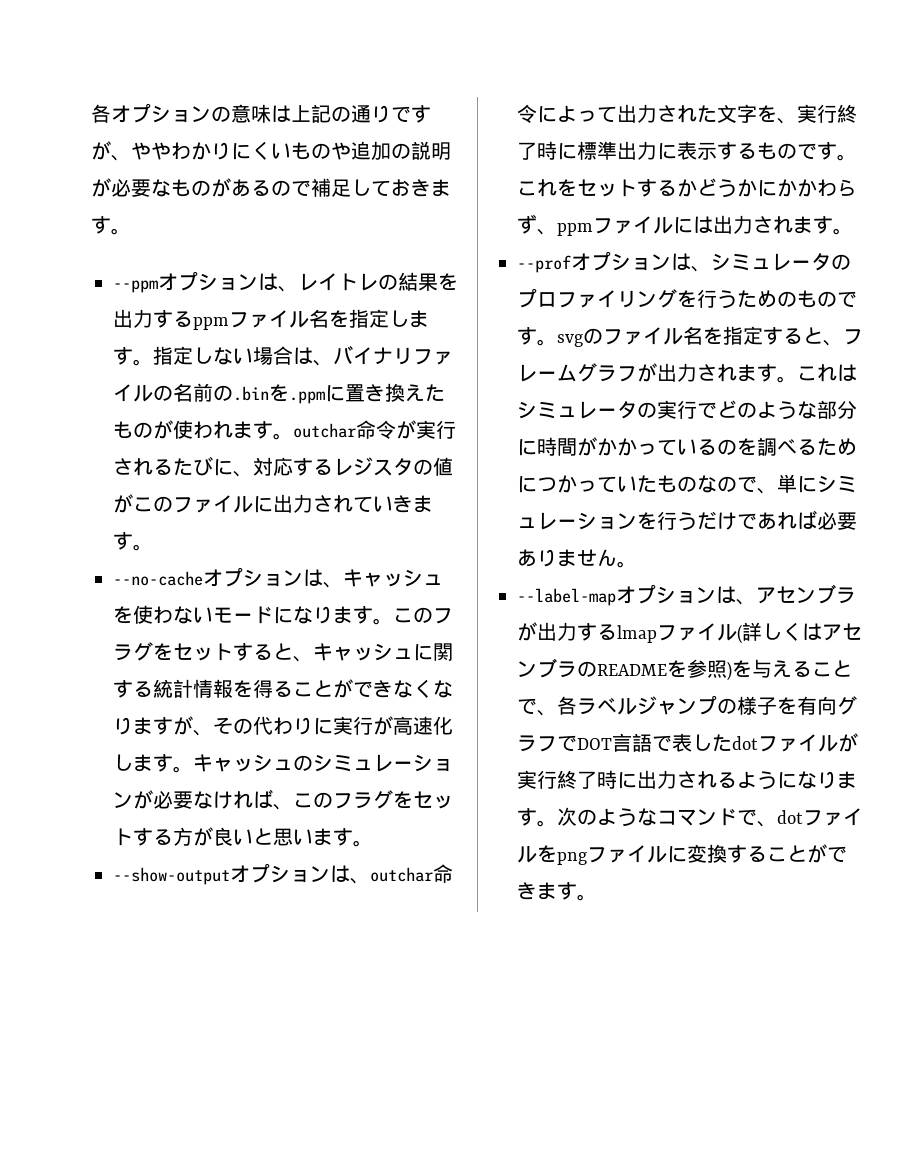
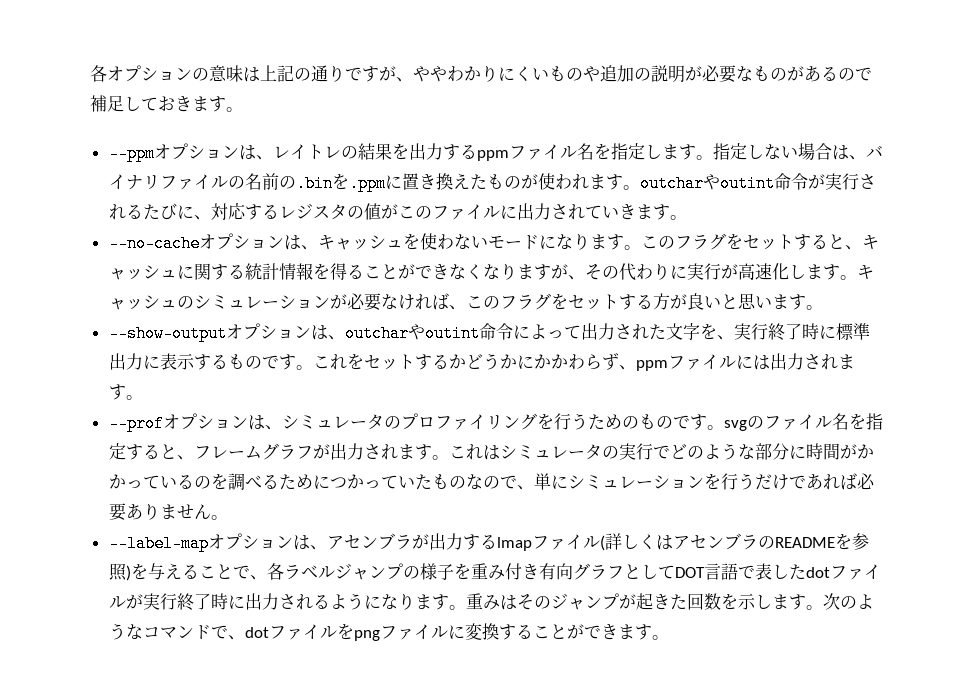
- 指定しない場合は、バイナリファイルの名前の.binを.ppmに置き換えたものが使われます。outchar命令が実行されるたびに、対応するレジスタの値がこのファイルに出力されていきます。
+ 指定しない場合は、バイナリファイルの名前の.binを.ppmに置き換えたものが使われます。outcharやoutint命令が実行されるたびに、対応するレジスタの値がこのファイルに出力されていきます。
- --show-outputオプションは、outchar命令によって出力された文字を、実行終了時に標準出力に表示するものです。
+ --show-outputオプションは、outcharやoutint命令によって出力された文字を、実行終了時に標準出力に表示するものです。
- --label-mapオプションは、アセンブラが出力するlmapファイル(詳しくはアセンブラのREADMEを参照)を与えることで、各ラベルジャンプの様子を有向グラフでDOT言語で表したdotファイルが実行終了時に出力されるようになります。
+ --label-mapオプションは、アセンブラが出力するlmapファイル(詳しくはアセンブラのREADMEを参照)を与えることで、各ラベルジャンプの様子を重み付き有向グラフとしてDOT言語で表したdotファイルが実行終了時に出力されるようになります。
+ 重みはそのジャンプが起きた回数を示します。

